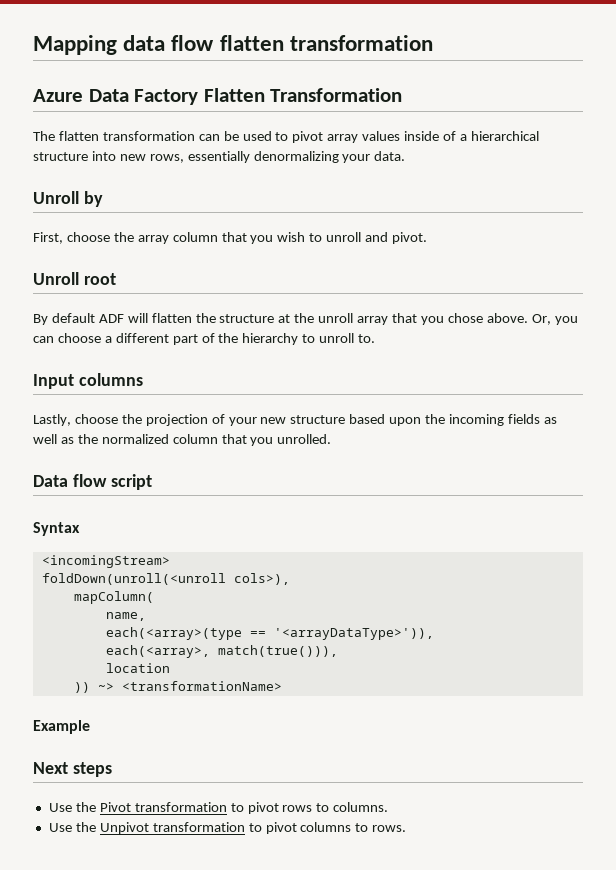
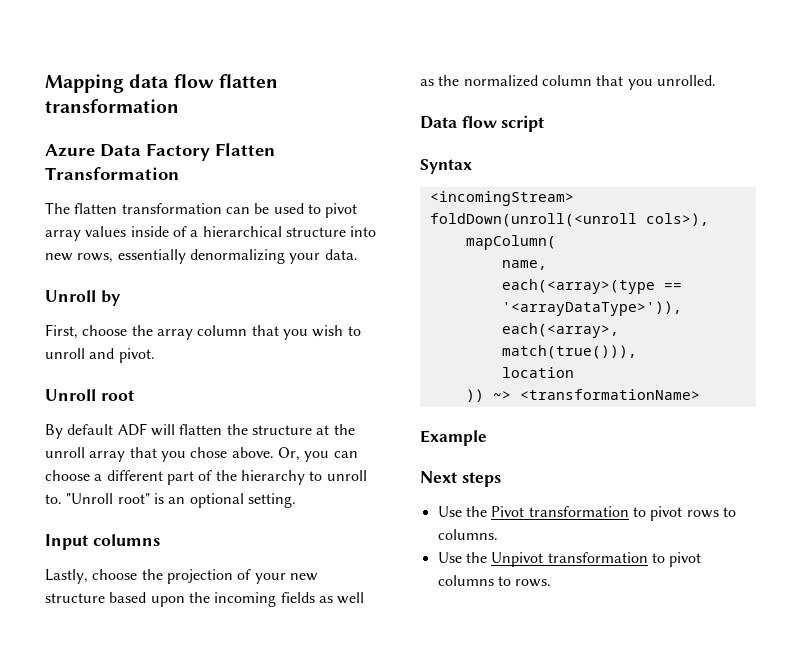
+ "Unroll root" is an optional setting.

